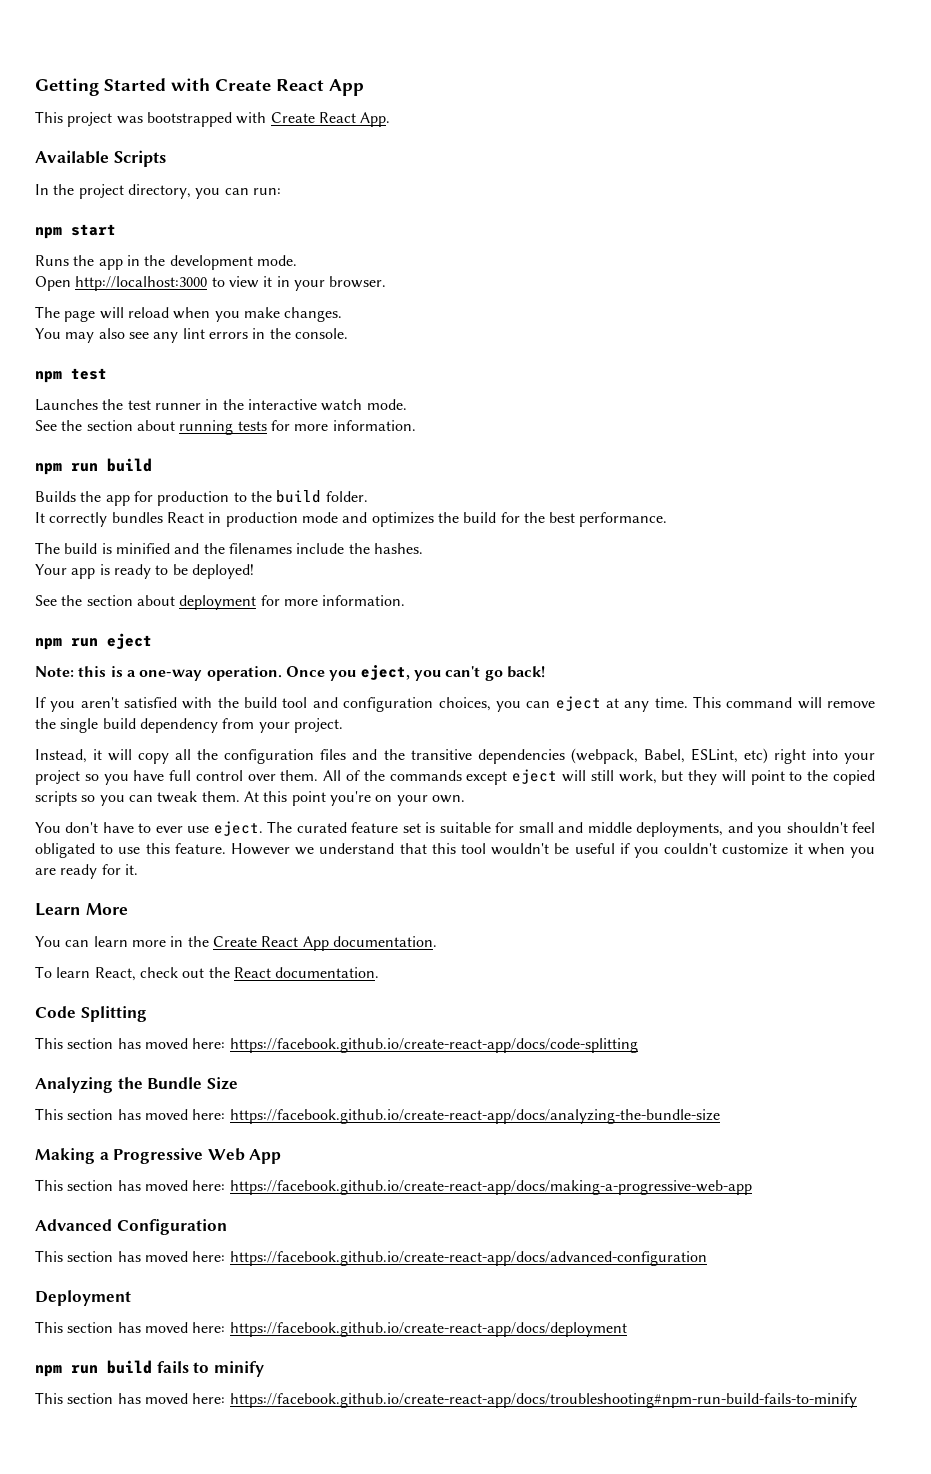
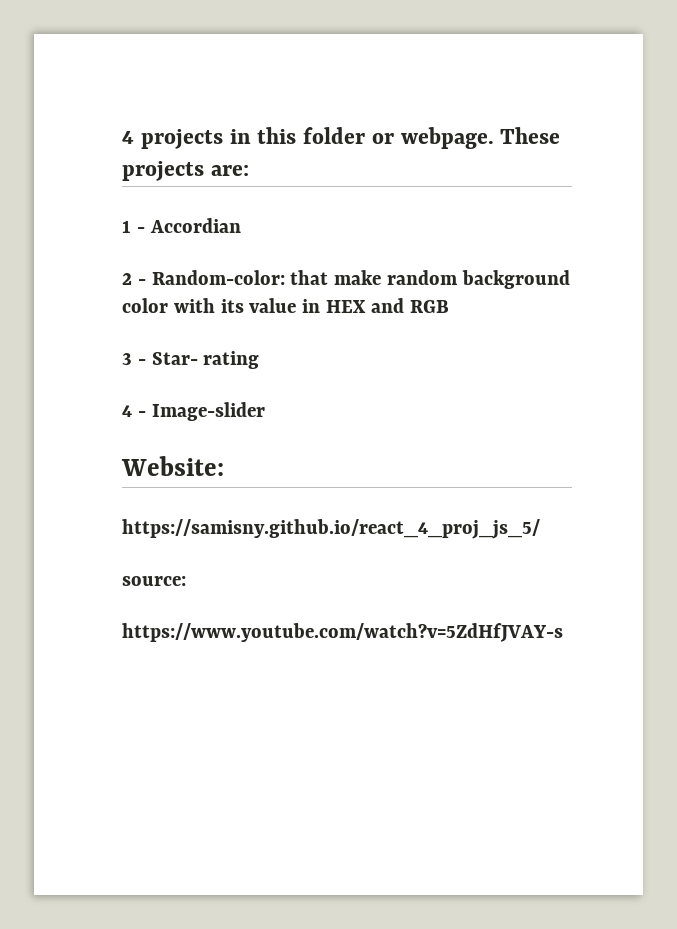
- Getting Started with Create React App
- This project was bootstrapped with Create React App.
- Available Scripts
- In the project directory, you can run:
- npm start
- Runs the app in the development mode.
- Open http://localhost:3000 to view it in your browser.
- The page will reload when you make changes.
- You may also see any lint errors in the console.
- npm test
- Launches the test runner in the interactive watch mode.
- See the section about running tests for more information.
- npm run build
- Builds the app for production to the build folder.
- It correctly bundles React in production mode and optimizes the build for the best performance.
- The build is minified and the filenames include the hashes.
- Your app is ready to be deployed!
- See the section about deployment for more information.
- npm run eject
- Note: this is a one-way operation. Once you eject, you can't go back!
- If you aren't satisfied with the build tool and configuration choices, you can eject at any time. This command will remove the single build dependency from your project.
- Instead, it will copy all the configuration files and the transitive dependencies (webpack, Babel, ESLint, etc) right into your project so you have full control over them. All of the commands except eject will still work, but they will point to the copied scripts so you can tweak them. At this point you're on your own.
- You don't have to ever use eject. The curated feature set is suitable for small and middle deployments, and you shouldn't feel obligated to use this feature. However we understand that this tool wouldn't be useful if you couldn't customize it when you are ready for it.
- Learn More
- You can learn more in the Create React App documentation.
- To learn React, check out the React documentation.
- Code Splitting
- This section has moved here: https://facebook.github.io/create-react-app/docs/code-splitting
- Analyzing the Bundle Size
- This section has moved here: https://facebook.github.io/create-react-app/docs/analyzing-the-bundle-size
- Making a Progressive Web App
- This section has moved here: https://facebook.github.io/create-react-app/docs/making-a-progressive-web-app
- Advanced Configuration
- This section has moved here: https://facebook.github.io/create-react-app/docs/advanced-configuration
- Deployment
- This section has moved here: https://facebook.github.io/create-react-app/docs/deployment
- npm run build fails to minify
- This section has moved here: https://facebook.github.io/create-react-app/docs/troubleshooting#npm-run-build-fails-to-minify
+ 4 projects in this folder or webpage. These projects are:
+ 1 - Accordian
+ 2 - Random-color: that make random background color with its value in HEX and RGB
+ 3 - Star- rating
+ 4 - Image-slider
+ Website:
+ https://samisny.github.io/react_4_proj_js_5/
+ source:
+ https://www.youtube.com/watch?v=5ZdHfJVAY-s

